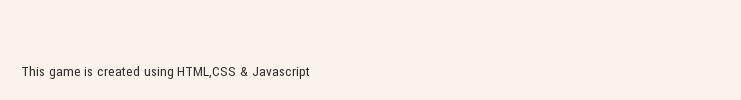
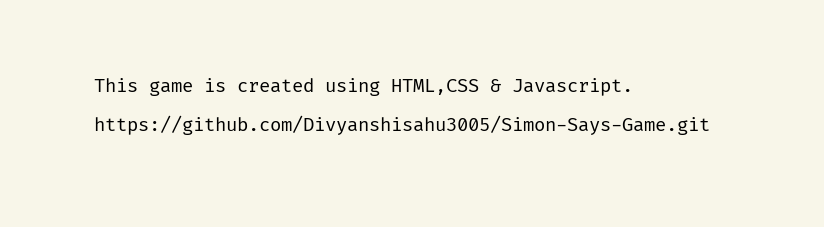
- This game is created using HTML,CSS & Javascript
+ This game is created using HTML,CSS & Javascript.
+ https://github.com/Divyanshisahu3005/Simon-Says-Game.git

